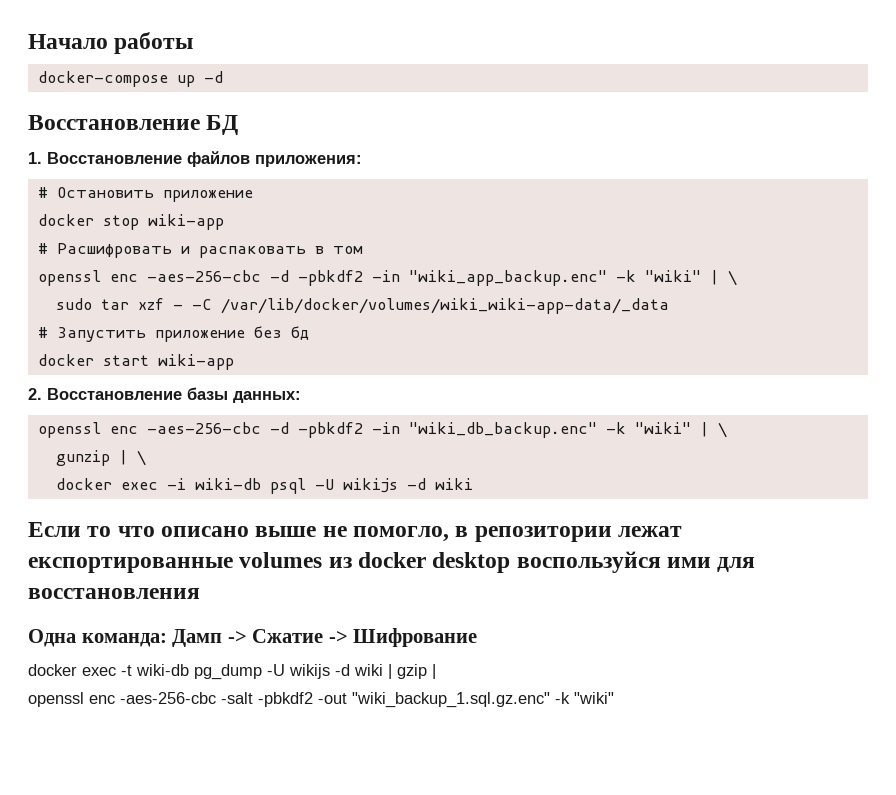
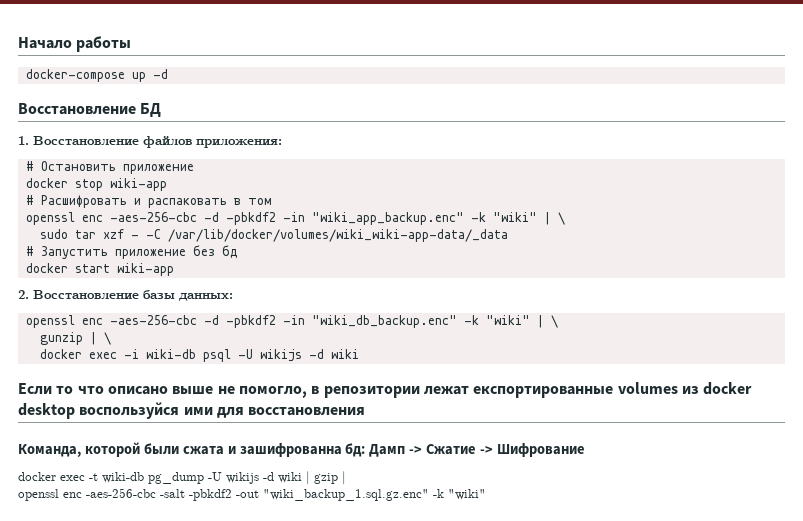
- Одна команда: Дамп -> Сжатие -> Шифрование
+ Команда, которой были сжата и зашифрованна бд: Дамп -> Сжатие -> Шифрование

